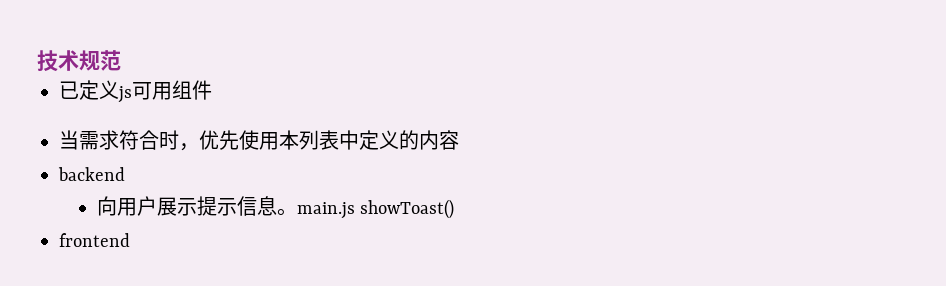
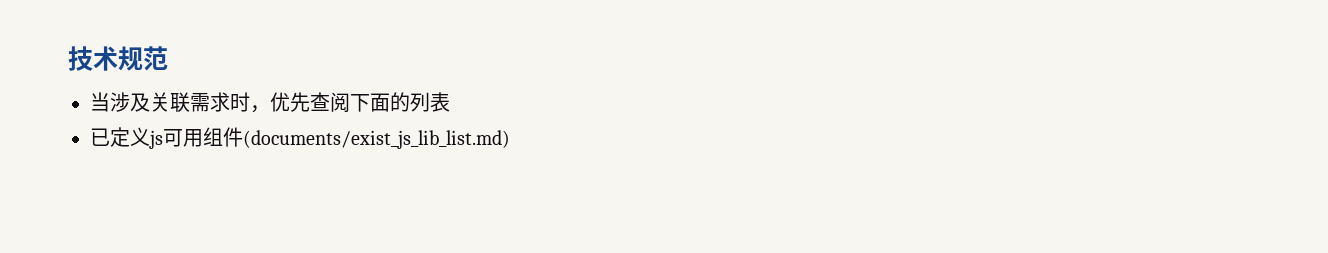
+ 当涉及关联需求时，优先查阅下面的列表
- 已定义js可用组件
- 当需求符合时，优先使用本列表中定义的内容
- backend
- 向用户展示提示信息。main.js showToast()
- frontend
+ 已定义js可用组件(documents/exist_js_lib_list.md)

